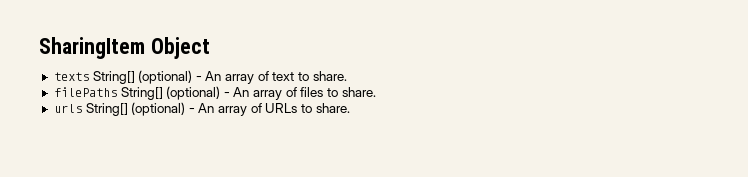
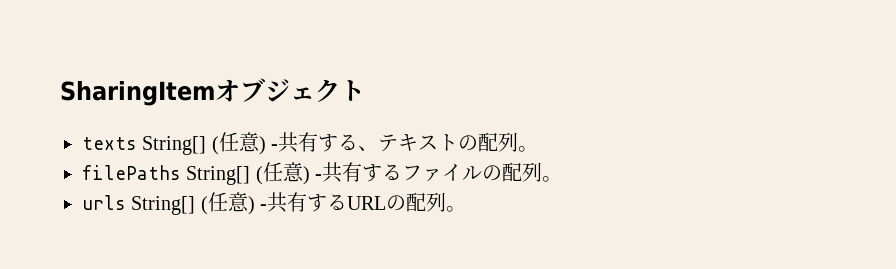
- SharingItem Object
+ SharingItemオブジェクト
- texts String[] (optional) - An array of text to share.
- filePaths String[] (optional) - An array of files to share.
- urls String[] (optional) - An array of URLs to share.
+ texts String[] (任意) -共有する、テキストの配列。
+ filePaths String[] (任意) -共有するファイルの配列。
+ urls String[] (任意) -共有するURLの配列。

